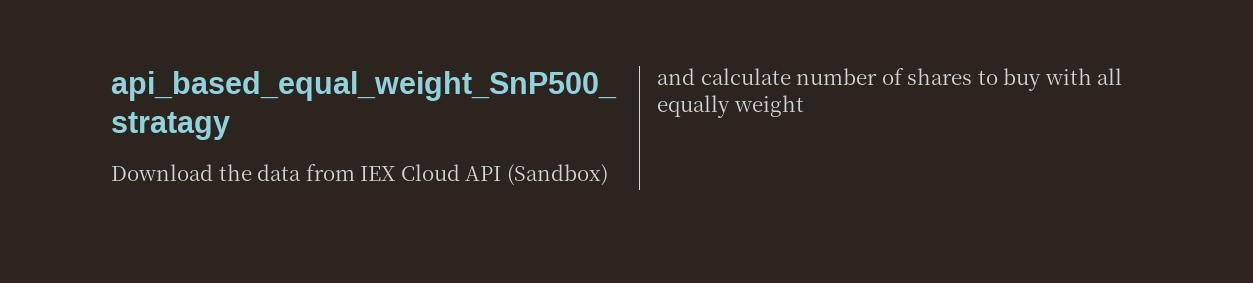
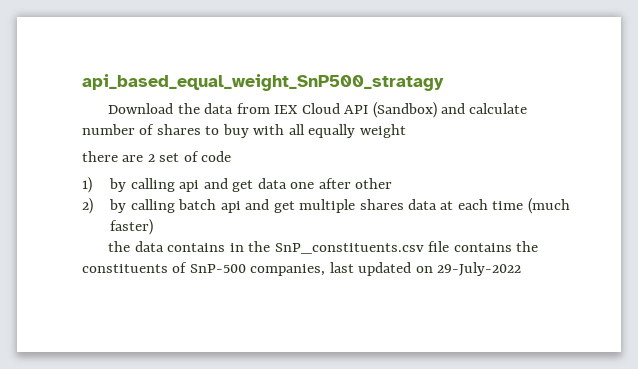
+ there are 2 set of code
+ 1) by calling api and get data one after other
+ 2) by calling batch api and get multiple shares data at each time (much faster)
+ the data contains in the SnP_constituents.csv file contains the constituents of SnP-500 companies, last updated on 29-July-2022

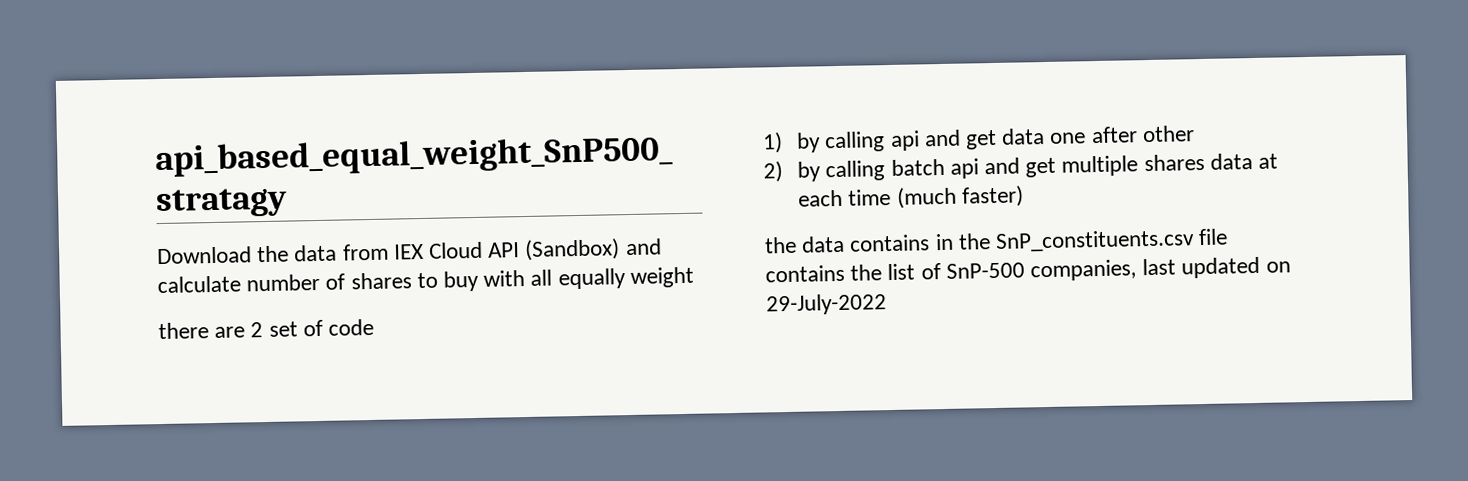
- the data contains in the SnP_constituents.csv file contains the constituents of SnP-500 companies, last updated on 29-July-2022
+ the data contains in the SnP_constituents.csv file contains the list of SnP-500 companies, last updated on 29-July-2022

